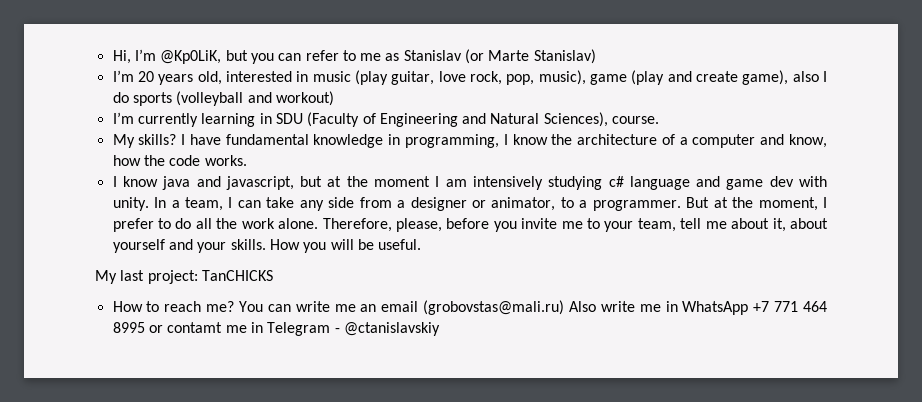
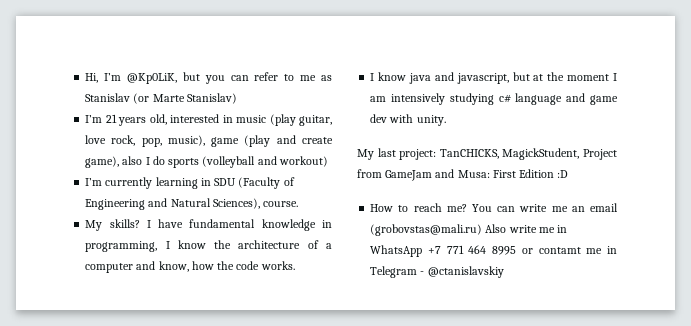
- I’m 20 years old, interested in music (play guitar, love rock, pop, music), game (play and create game), also I do sports (volleyball and workout)
+ I’m 21 years old, interested in music (play guitar, love rock, pop, music), game (play and create game), also I do sports (volleyball and workout)
- I know java and javascript, but at the moment I am intensively studying c# language and game dev with unity. In a team, I can take any side from a designer or animator, to a programmer. But at the moment, I prefer to do all the work alone. Therefore, please, before you invite me to your team, tell me about it, about yourself and your skills. How you will be useful.
- My last project: TanCHICKS
+ I know java and javascript, but at the moment I am intensively studying c# language and game dev with unity.
+ My last project: TanCHICKS, MagickStudent, Project from GameJam and Musa: First Edition :D

